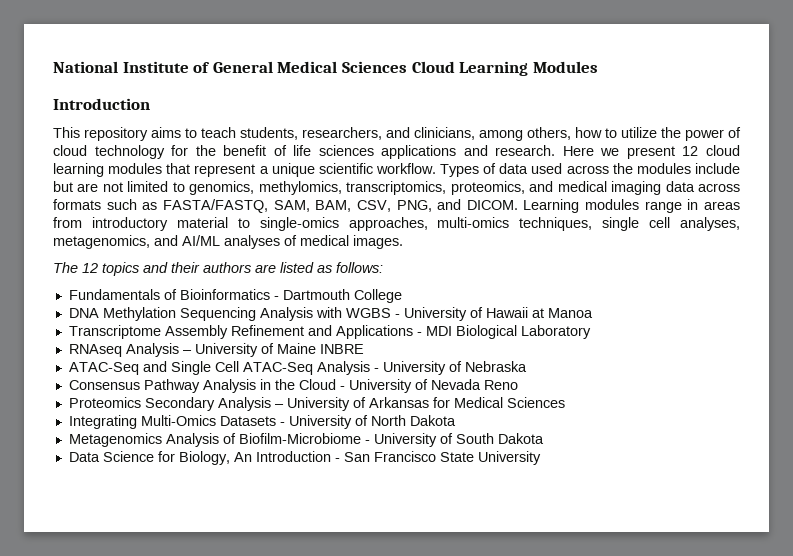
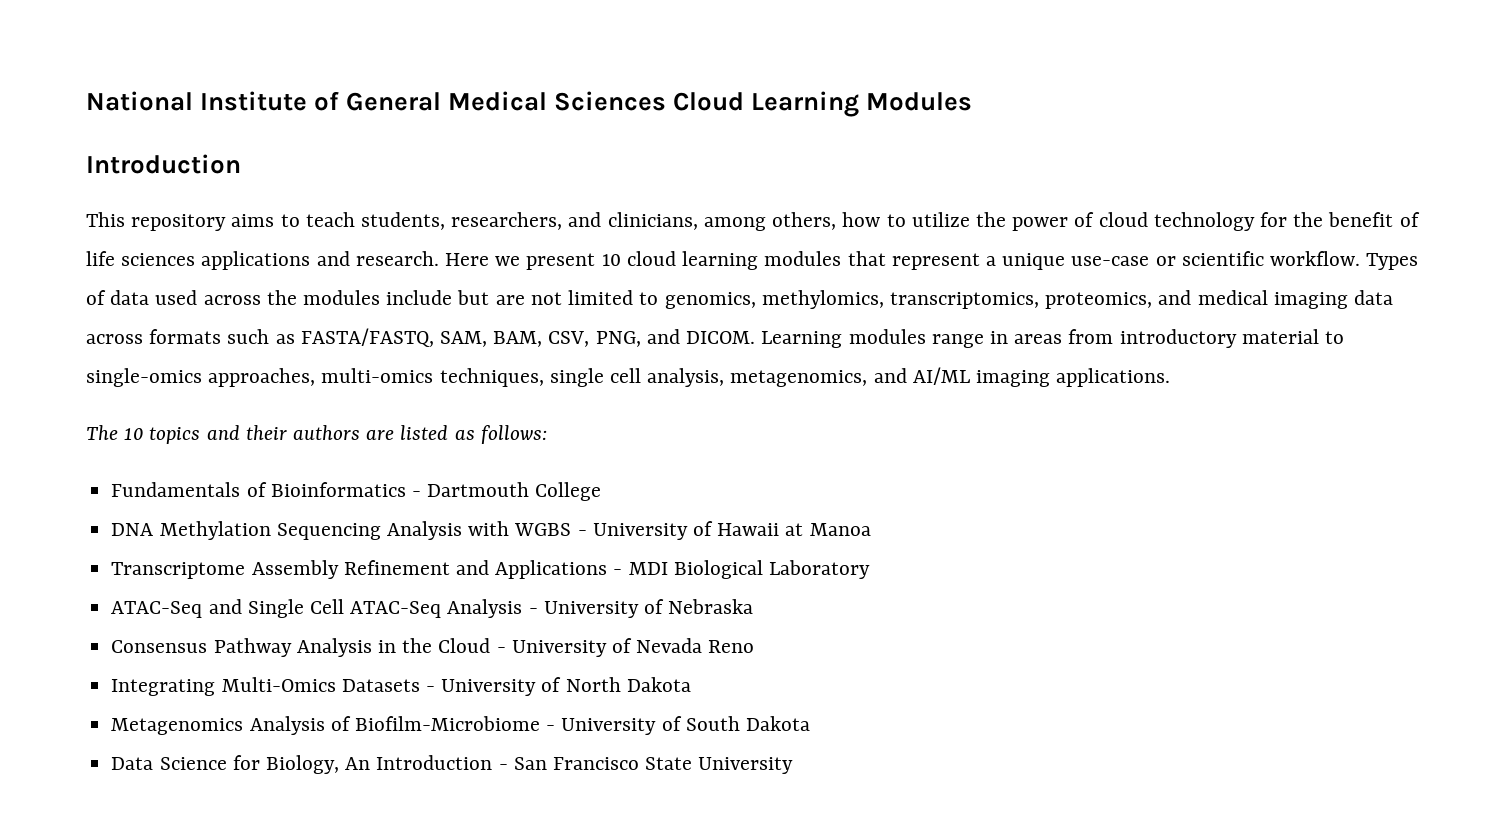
- Here we present 12 cloud learning modules that represent a unique scientific workflow.
+ Here we present 10 cloud learning modules that represent a unique use-case or scientific workflow.
- Learning modules range in areas from introductory material to single-omics approaches, multi-omics techniques, single cell analyses, metagenomics, and AI/ML analyses of medical images.
+ Learning modules range in areas from introductory material to single-omics approaches, multi-omics techniques, single cell analysis, metagenomics, and AI/ML imaging applications.
- The 12 topics and their authors are listed as follows:
+ The 10 topics and their authors are listed as follows:
- RNAseq Analysis – University of Maine INBRE
- Proteomics Secondary Analysis – University of Arkansas for Medical Sciences

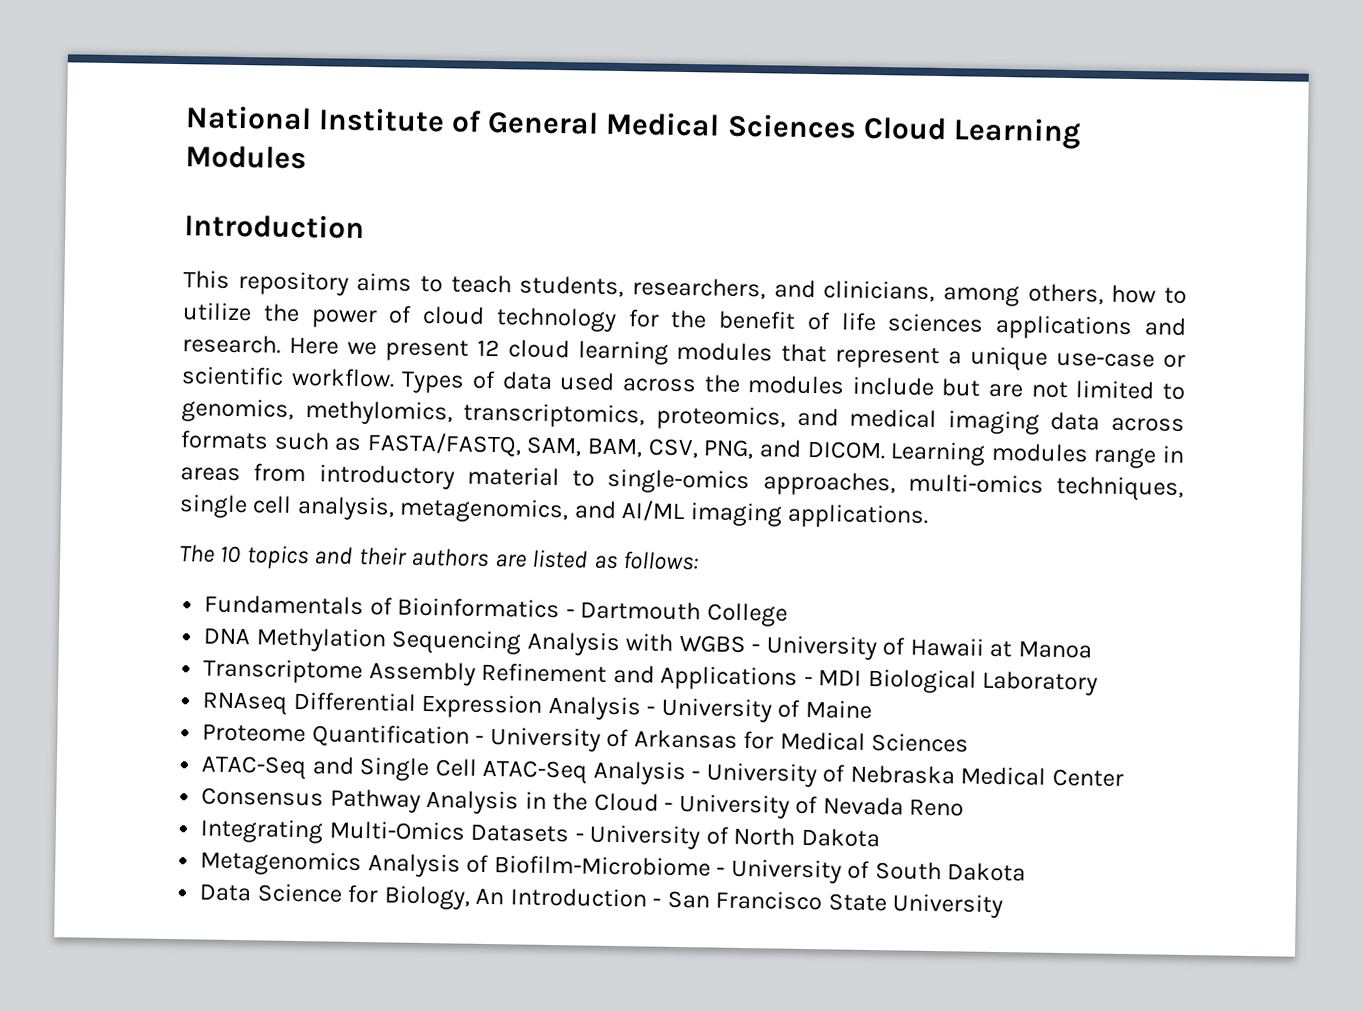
- Here we present 10 cloud learning modules that represent a unique use-case or scientific workflow.
+ Here we present 12 cloud learning modules that represent a unique use-case or scientific workflow.
+ RNAseq Differential Expression Analysis - University of Maine
+ Proteome Quantification - University of Arkansas for Medical Sciences
- ATAC-Seq and Single Cell ATAC-Seq Analysis - University of Nebraska
+ ATAC-Seq and Single Cell ATAC-Seq Analysis - University of Nebraska Medical Center

